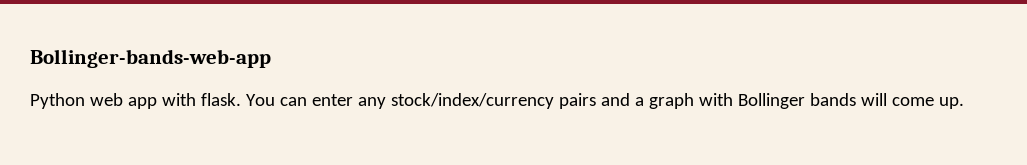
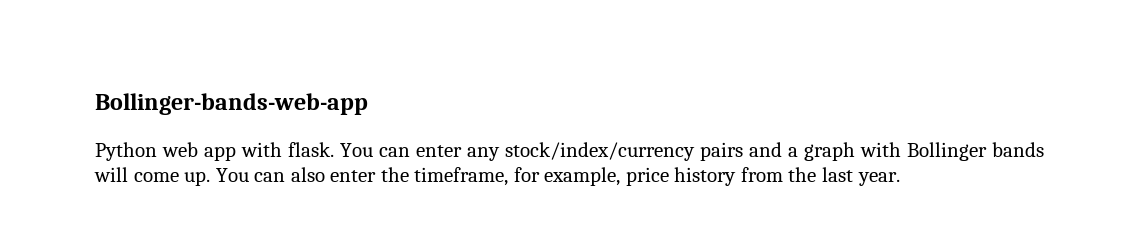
+ You can also enter the timeframe, for example, price history from the last year.

